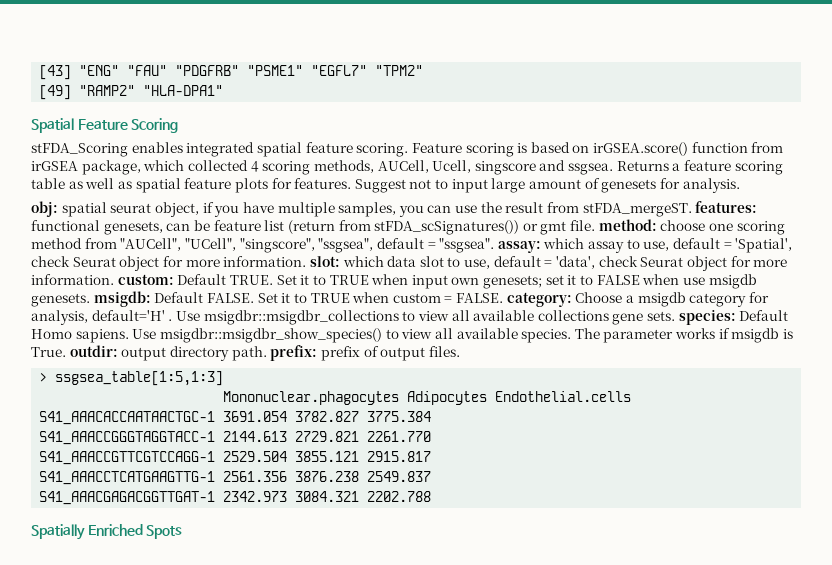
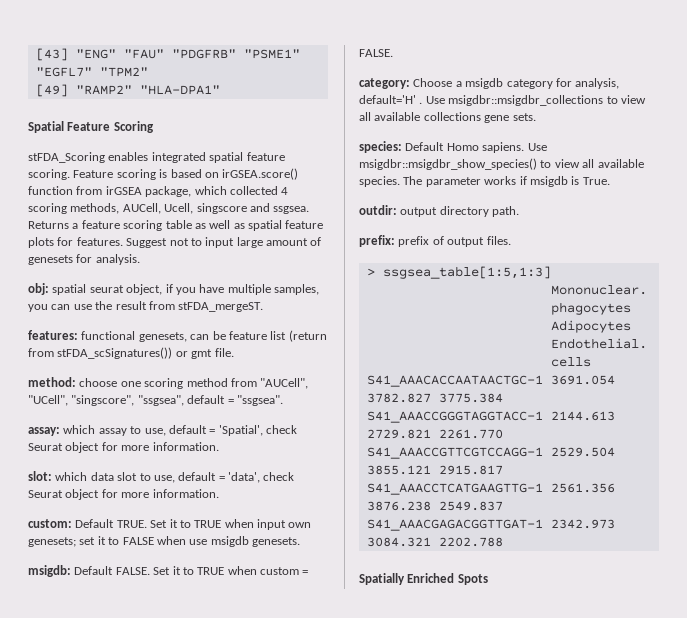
- spatial seurat object, if you have multiple samples, you can use the result from stFDA_mergeST. features:
+ spatial seurat object, if you have multiple samples, you can use the result from stFDA_mergeST.
+ features:
- functional genesets, can be feature list (return from stFDA_scSignatures()) or gmt file. method:
+ functional genesets, can be feature list (return from stFDA_scSignatures()) or gmt file.
+ method:
- choose one scoring method from "AUCell", "UCell", "singscore", "ssgsea", default = "ssgsea". assay:
+ choose one scoring method from "AUCell", "UCell", "singscore", "ssgsea", default = "ssgsea".
+ assay:
- which assay to use, default = 'Spatial', check Seurat object for more information. slot:
+ which assay to use, default = 'Spatial', check Seurat object for more information.
+ slot:
- which data slot to use, default = 'data', check Seurat object for more information. custom:
+ which data slot to use, default = 'data', check Seurat object for more information.
+ custom:
- Set it to TRUE when input own genesets; set it to FALSE when use msigdb genesets. msigdb: Default FALSE.
+ Set it to TRUE when input own genesets; set it to FALSE when use msigdb genesets.
+ msigdb: Default FALSE.
- Set it to TRUE when custom = FALSE. category: Choose a msigdb category for analysis, default='H' .
+ Set it to TRUE when custom = FALSE.
+ category: Choose a msigdb category for analysis, default='H' .
- Use msigdbr::msigdbr_collections to view all available collections gene sets. species: Default Homo sapiens.
+ Use msigdbr::msigdbr_collections to view all available collections gene sets.
+ species: Default Homo sapiens.
- The parameter works if msigdb is True. outdir: output directory path. prefix: prefix of output files.
+ The parameter works if msigdb is True.
+ outdir: output directory path.
+ prefix: prefix of output files.

